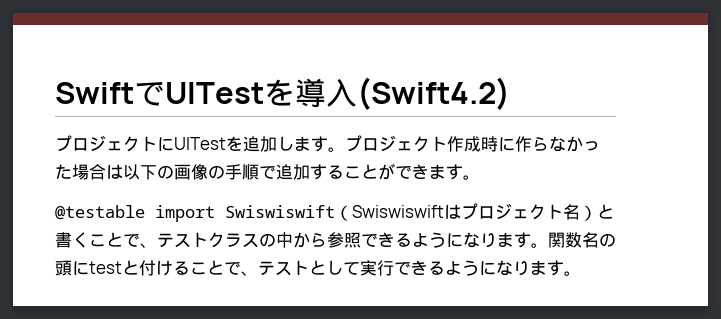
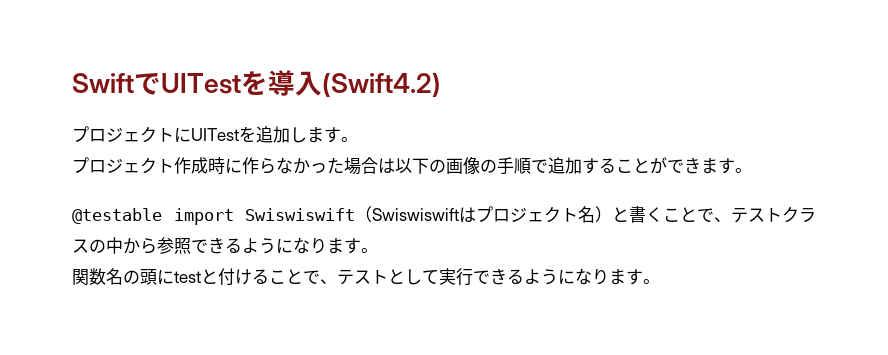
- プロジェクトにUITestを追加します。プロジェクト作成時に作らなかった場合は以下の画像の手順で追加することができます。
+ プロジェクトにUITestを追加します。
+ プロジェクト作成時に作らなかった場合は以下の画像の手順で追加することができます。
- @testable import Swiswiswift（Swiswiswiftはプロジェクト名）と書くことで、テストクラスの中から参照できるようになります。関数名の頭にtestと付けることで、テストとして実行できるようになります。
+ @testable import Swiswiswift（Swiswiswiftはプロジェクト名）と書くことで、テストクラスの中から参照できるようになります。
+ 関数名の頭にtestと付けることで、テストとして実行できるようになります。

